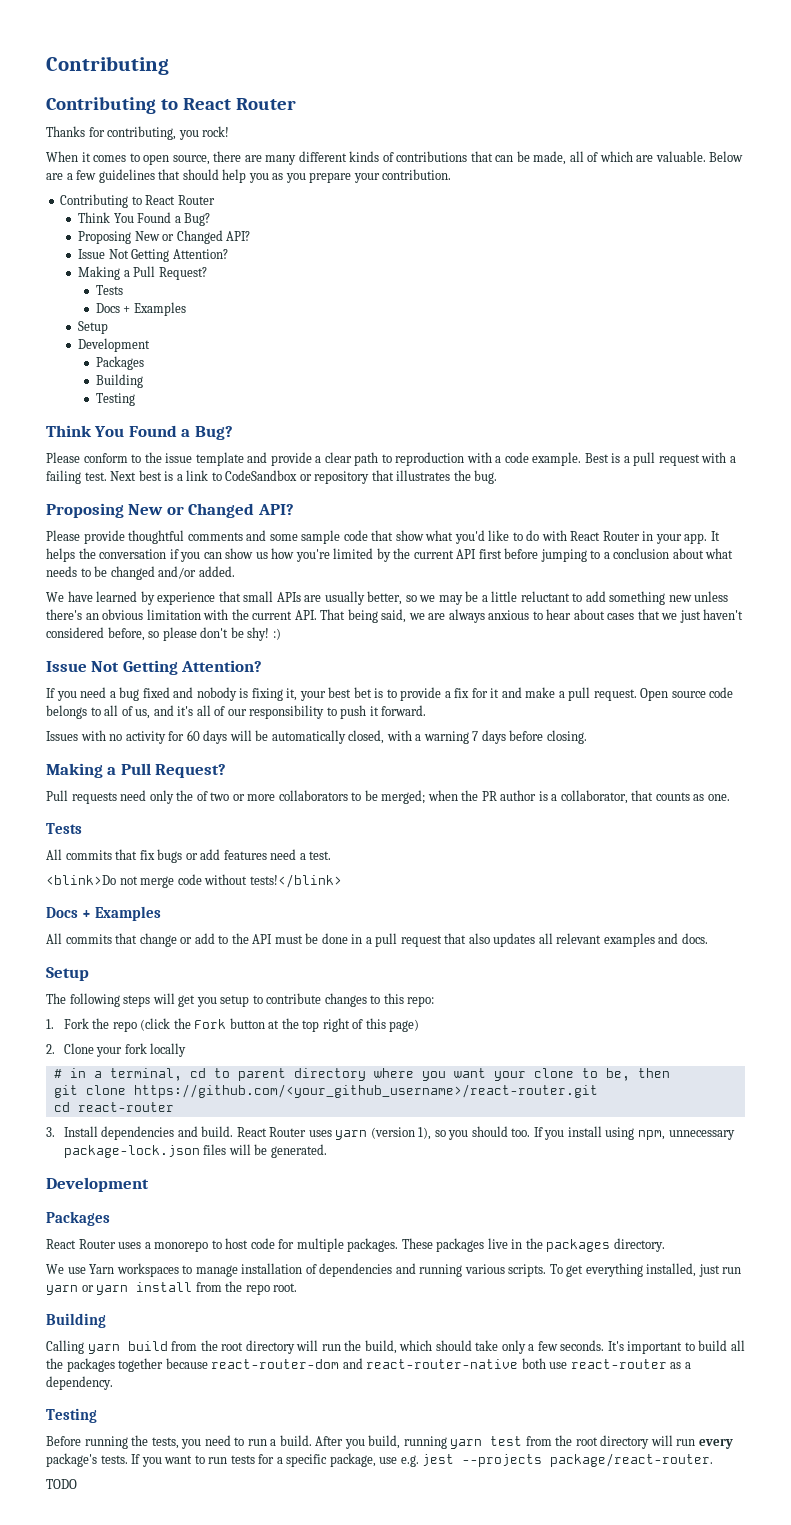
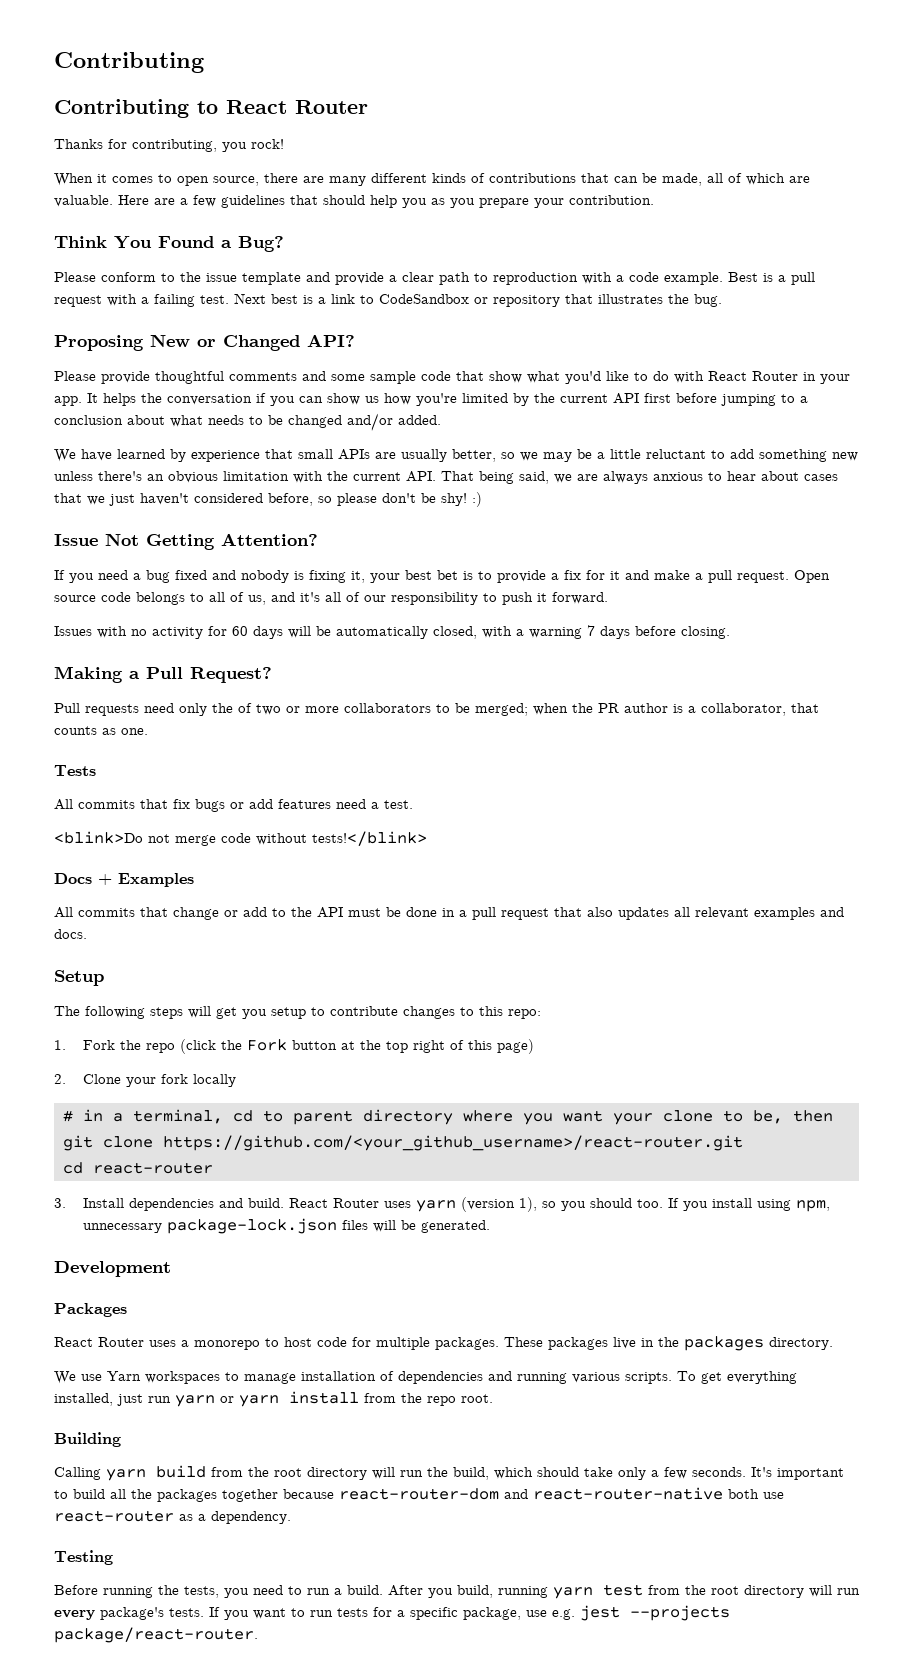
- Below are a few guidelines that should help you as you prepare your contribution.
- Contributing to React Router
- Think You Found a Bug?
- Proposing New or Changed API?
- Issue Not Getting Attention?
- Making a Pull Request?
- Tests
- Docs + Examples
- Setup
- Development
- Packages
- Building
- Testing
+ Here are a few guidelines that should help you as you prepare your contribution.
- TODO

